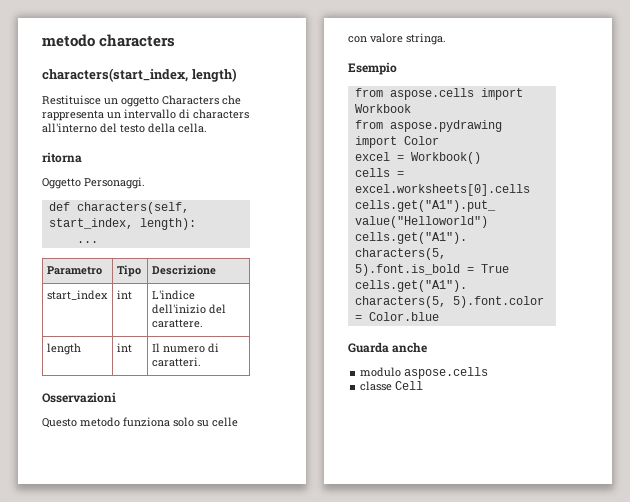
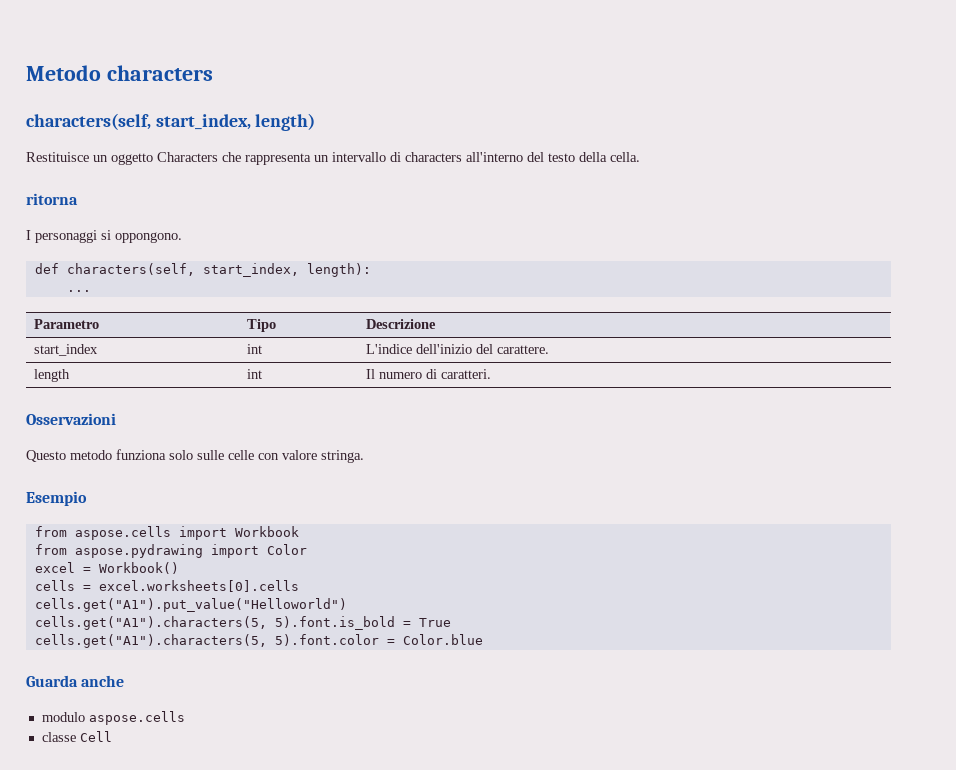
- metodo characters
+ Metodo characters
- characters(start_index, length)
+ characters(self, start_index, length)
- Oggetto Personaggi.
+ I personaggi si oppongono.
- Questo metodo funziona solo su celle con valore stringa.
+ Questo metodo funziona solo sulle celle con valore stringa.

